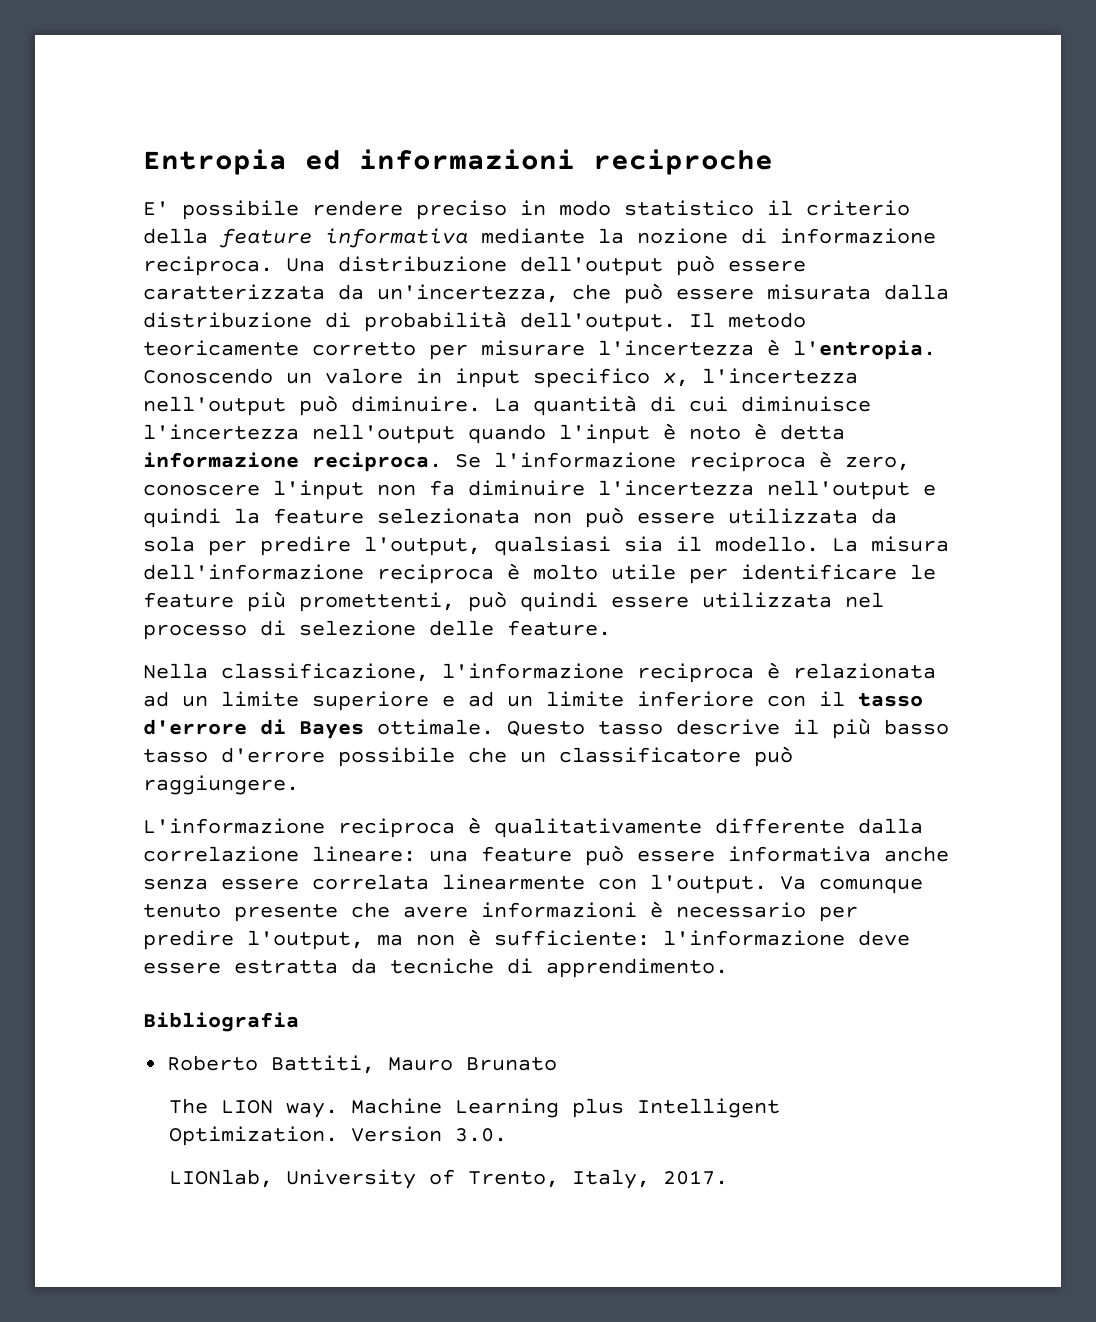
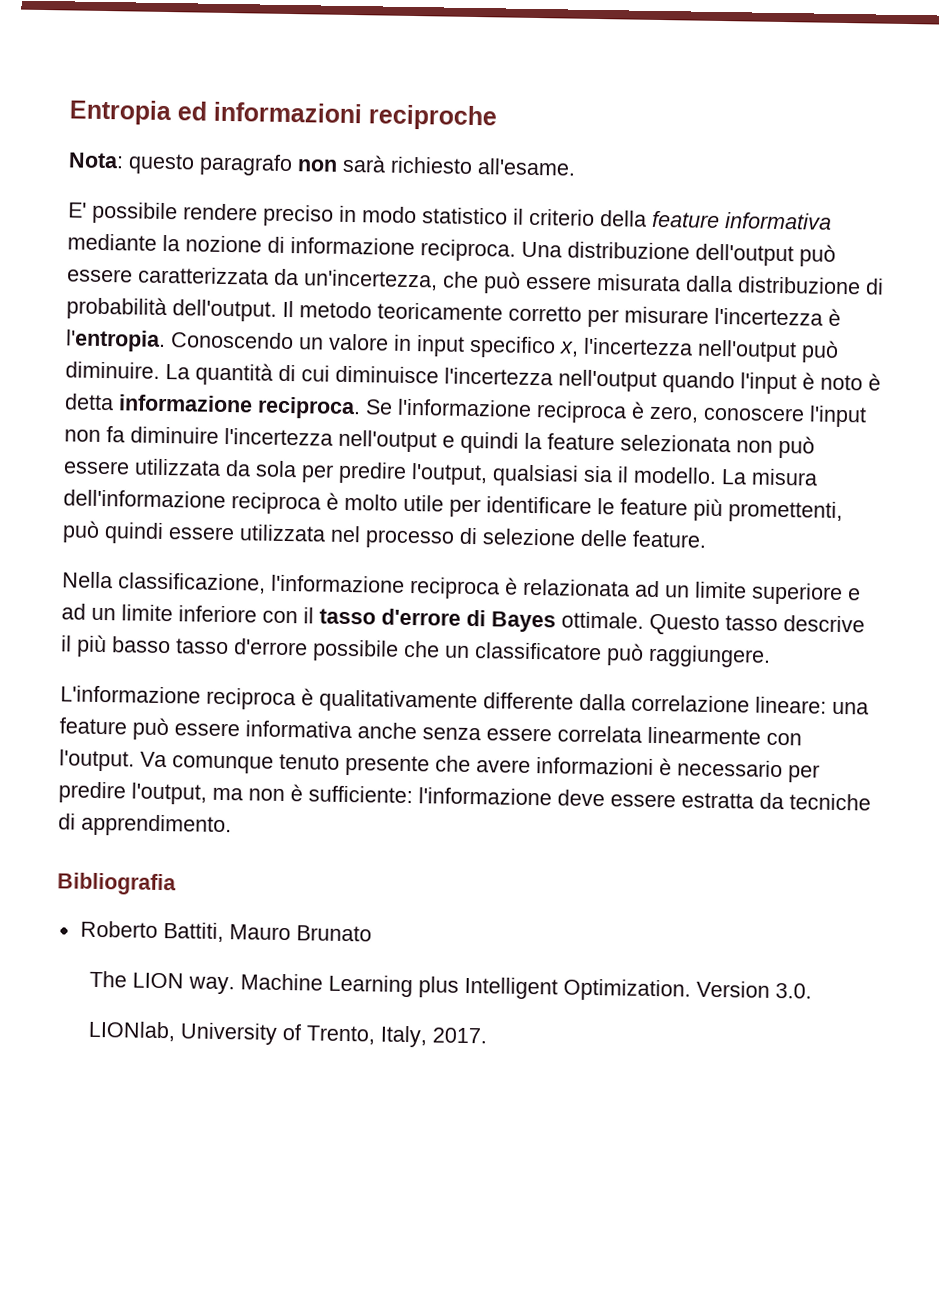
+ Nota: questo paragrafo non sarà richiesto all'esame.

